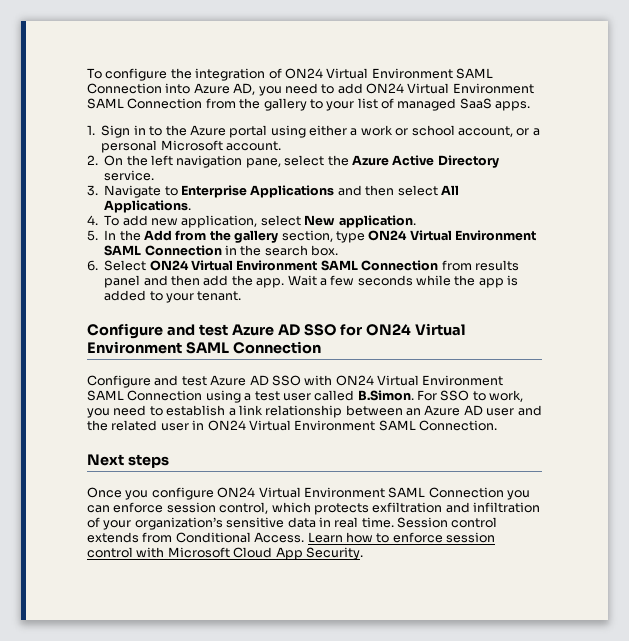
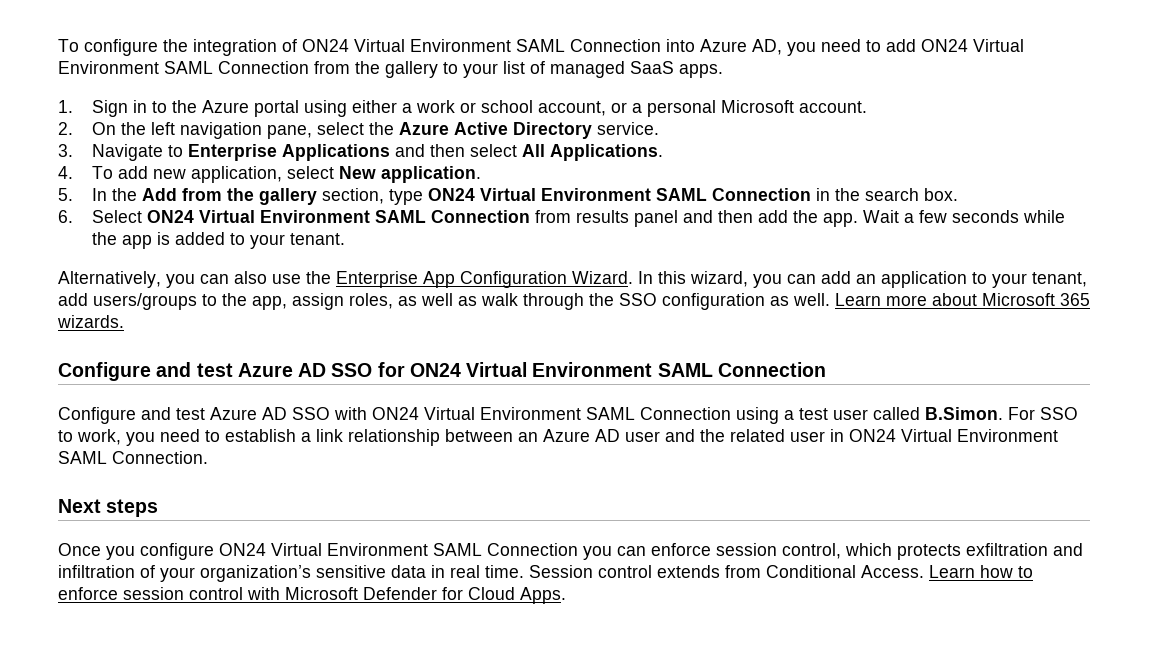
+ Alternatively, you can also use the Enterprise App Configuration Wizard. In this wizard, you can add an application to your tenant, add users/groups to the app, assign roles, as well as walk through the SSO configuration as well. Learn more about Microsoft 365 wizards.
- Learn how to enforce session control with Microsoft Cloud App Security.
+ Learn how to enforce session control with Microsoft Defender for Cloud Apps.

